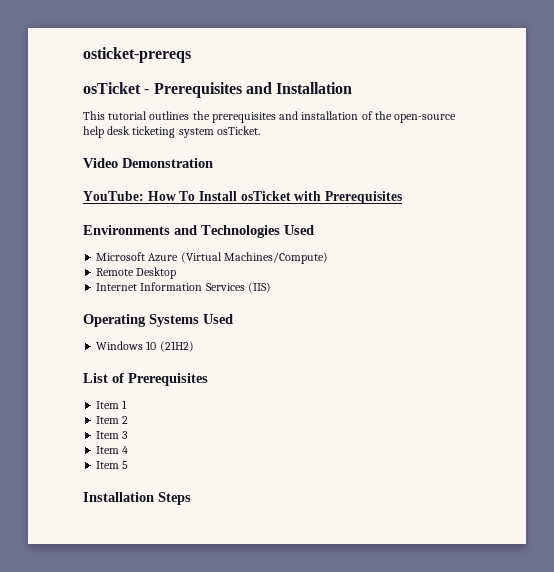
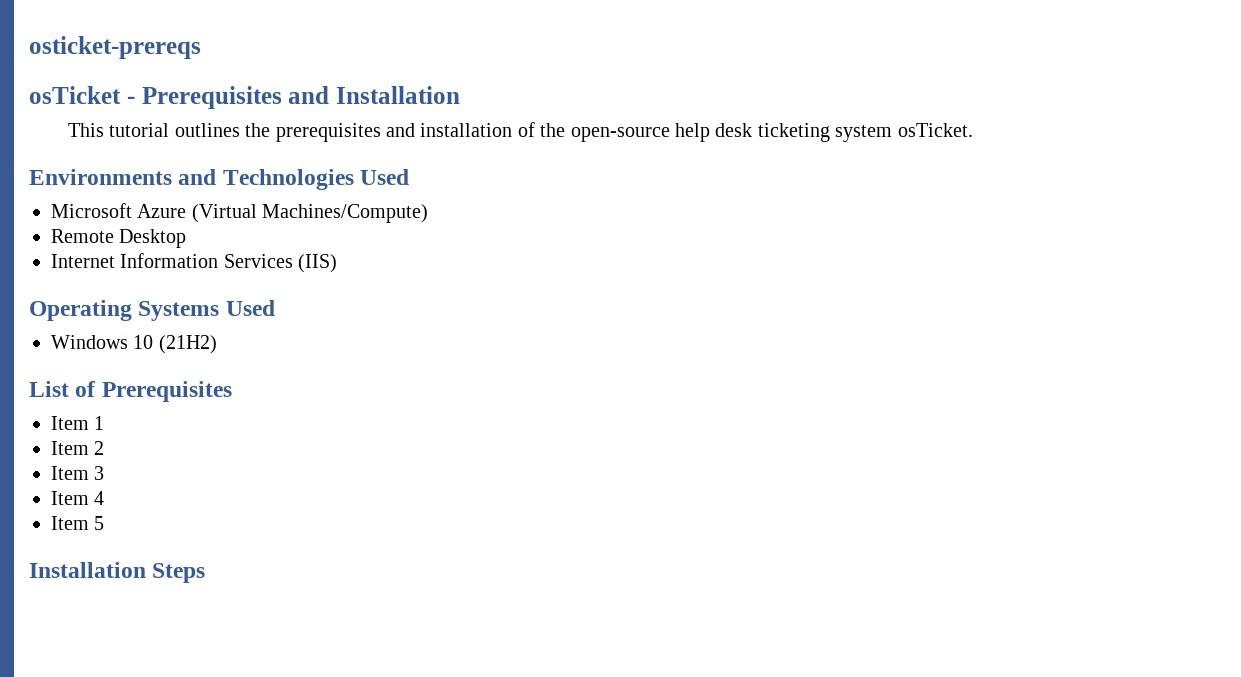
- Video Demonstration
- YouTube: How To Install osTicket with Prerequisites

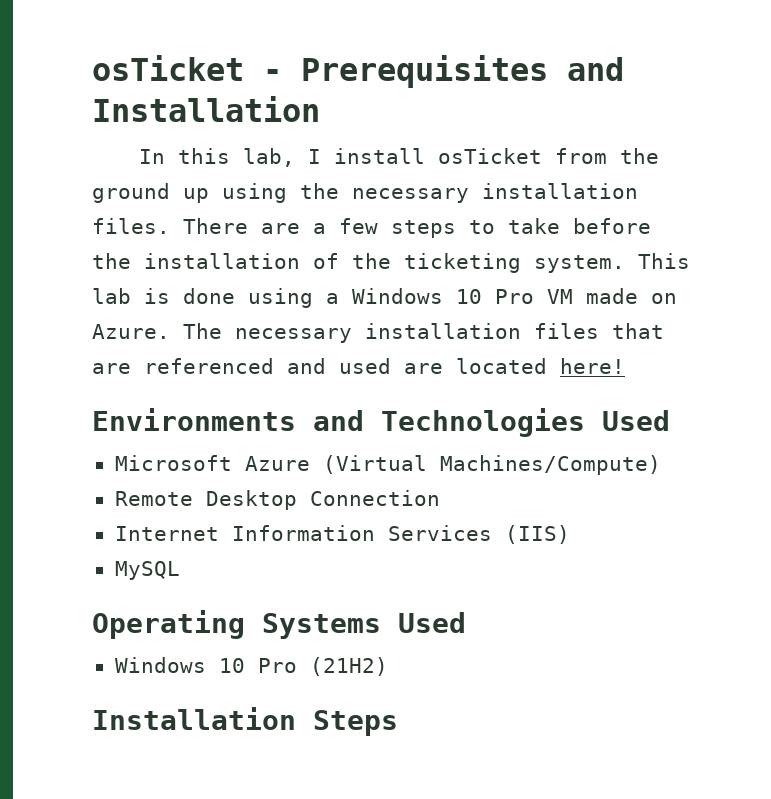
- osticket-prereqs
- This tutorial outlines the prerequisites and installation of the open-source help desk ticketing system osTicket.
+ In this lab, I install osTicket from the ground up using the necessary installation files. There are a few steps to take before the installation of the ticketing system. This lab is done using a Windows 10 Pro VM made on Azure. The necessary installation files that are referenced and used are located here!
- Remote Desktop
+ Remote Desktop Connection
+ MySQL
- Windows 10 (21H2)
+ Windows 10 Pro (21H2)
- List of Prerequisites
- Item 1
- Item 2
- Item 3
- Item 4
- Item 5

